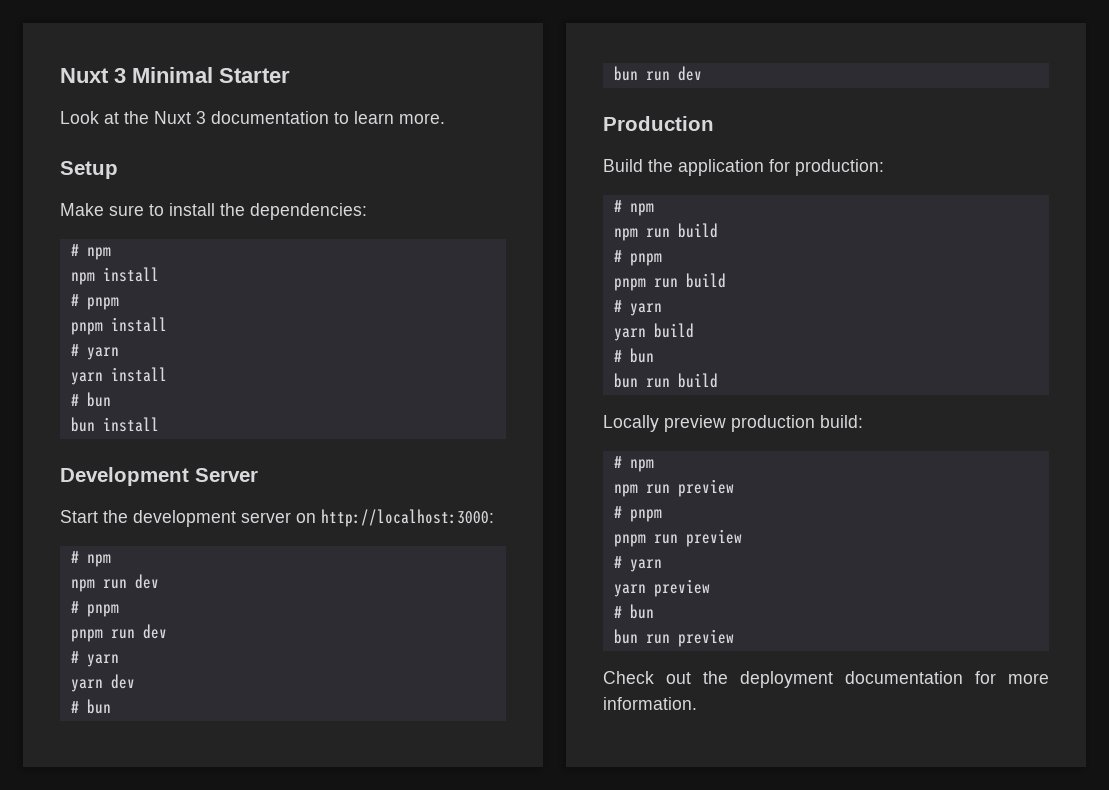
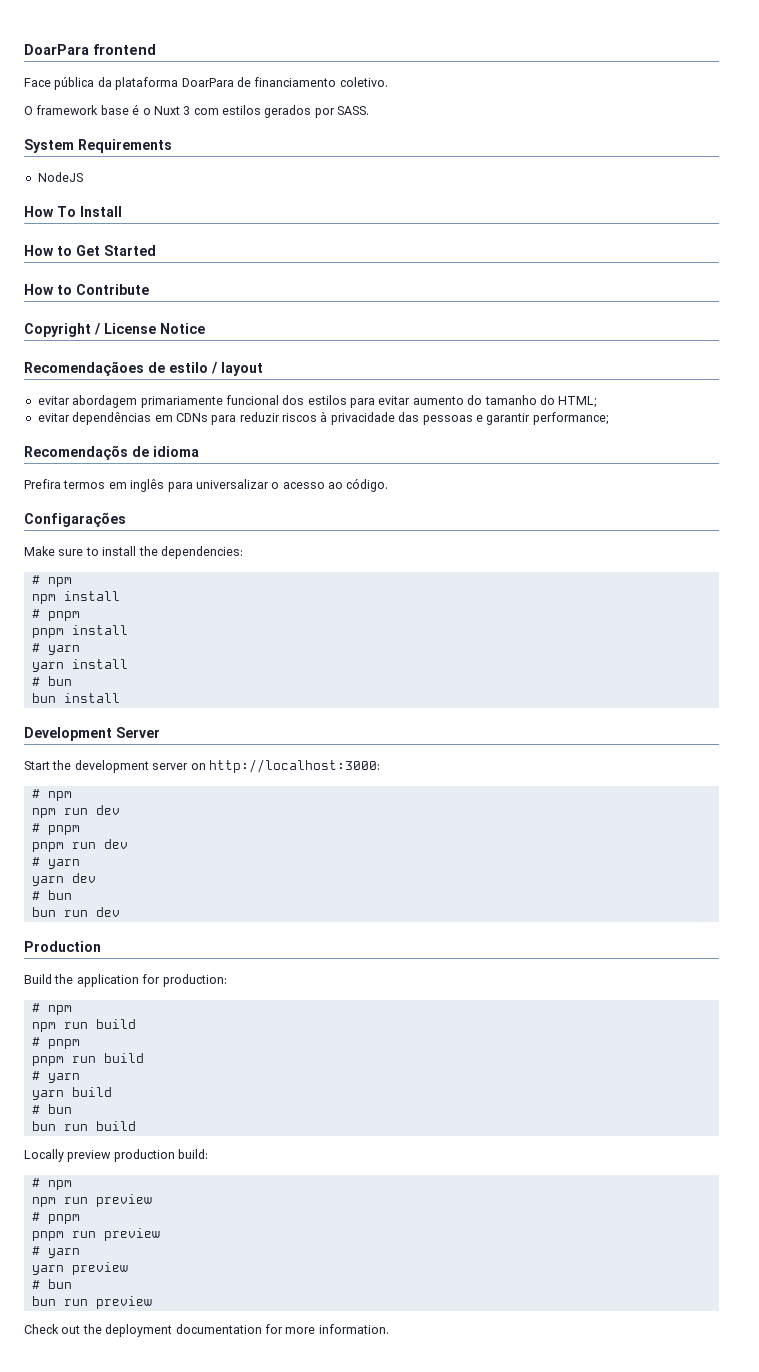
- Nuxt 3 Minimal Starter
- Look at the Nuxt 3 documentation to learn more.
- Setup
+ DoarPara frontend
+ Face pública da plataforma DoarPara de financiamento coletivo.
+ O framework base é o Nuxt 3 com estilos gerados por SASS.
+ System Requirements
+ NodeJS
+ How To Install
+ How to Get Started
+ How to Contribute
+ Copyright / License Notice
+ Recomendaçãoes de estilo / layout
+ evitar abordagem primariamente funcional dos estilos para evitar aumento do tamanho do HTML;
+ evitar dependências em CDNs para reduzir riscos à privacidade das pessoas e garantir performance;
+ Recomendaçõs de idioma
+ Prefira termos em inglês para universalizar o acesso ao código.
+ Configarações

